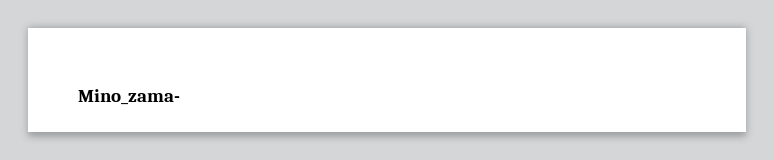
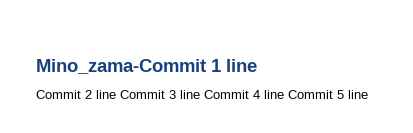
- Mino_zama-
+ Mino_zama-Commit 1 line
+ Commit 2 line Commit 3 line Commit 4 line Commit 5 line

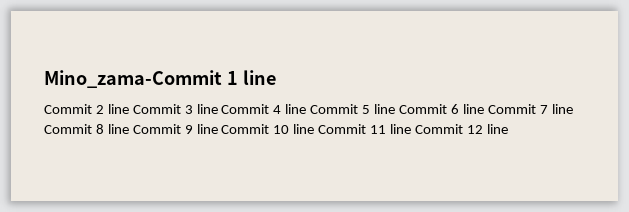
- Commit 2 line Commit 3 line Commit 4 line Commit 5 line
+ Commit 2 line Commit 3 line Commit 4 line Commit 5 line Commit 6 line Commit 7 line Commit 8 line Commit 9 line Commit 10 line Commit 11 line Commit 12 line

